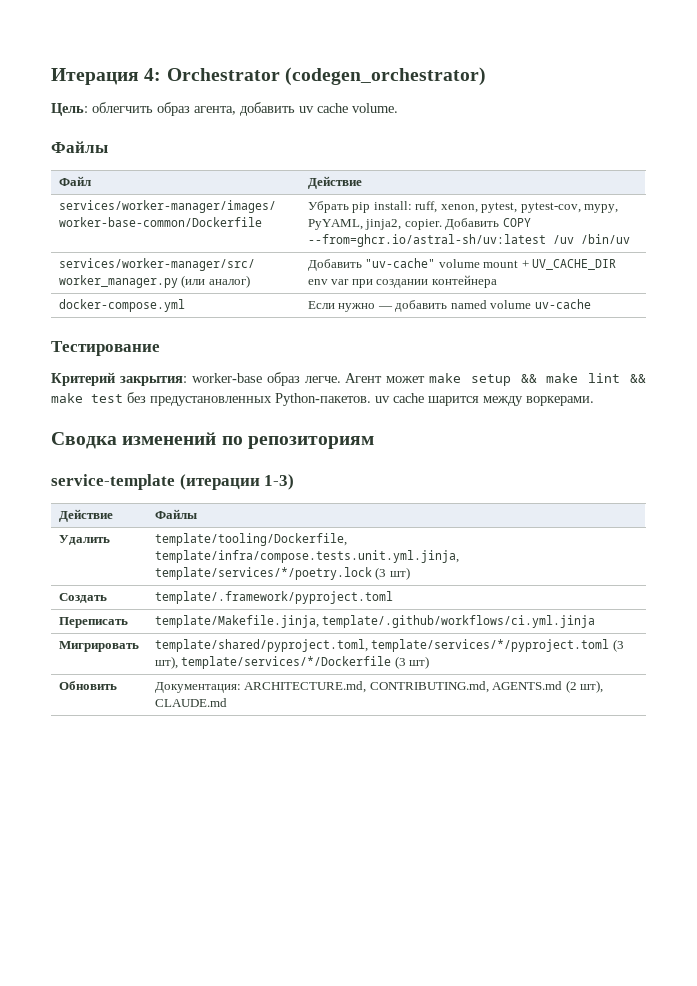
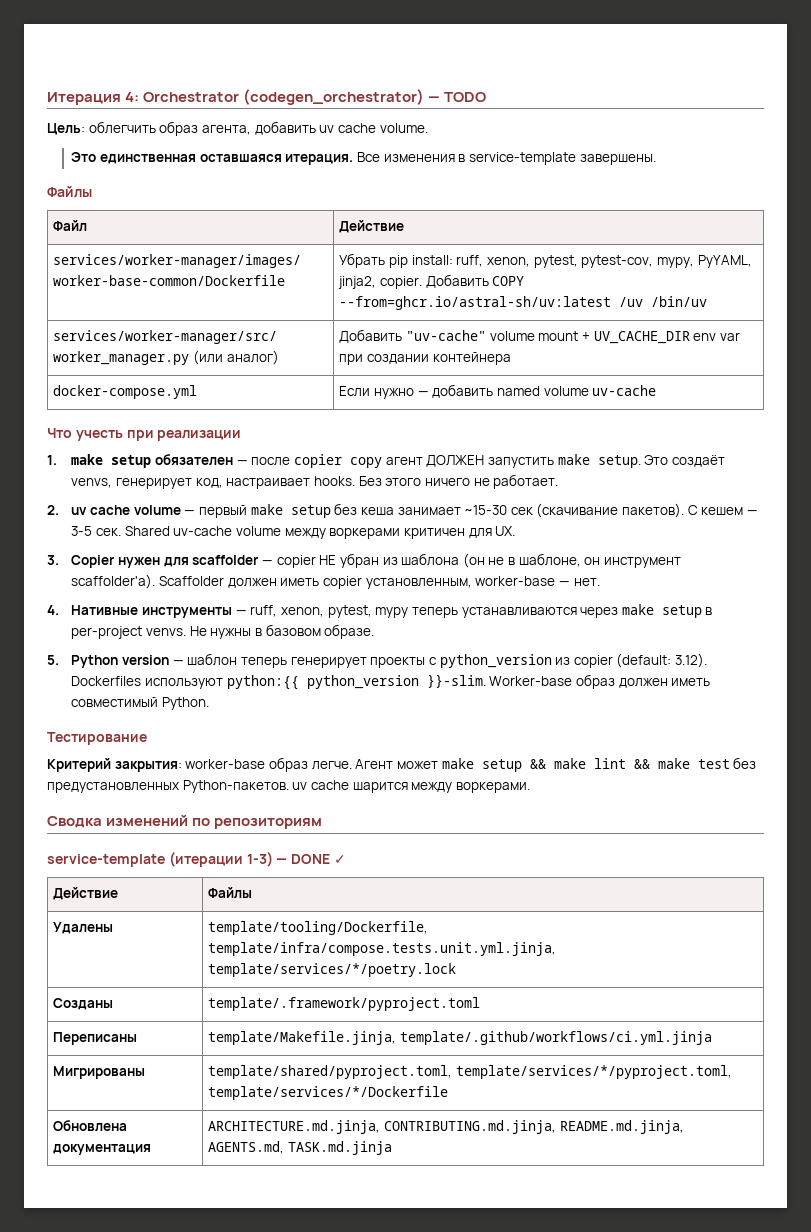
- Итерация 4: Orchestrator (codegen_orchestrator)
+ Итерация 4: Orchestrator (codegen_orchestrator) — TODO
+ Это единственная оставшаяся итерация. Все изменения в service-template завершены.
+ Что учесть при реализации
+ 1. make setup обязателен — после copier copy агент ДОЛЖЕН запустить make setup. Это создаёт venvs, генерирует код, настраивает hooks. Без этого ничего не работает.
+ 2. uv cache volume — первый make setup без кеша занимает ~15-30 сек (скачивание пакетов). С кешем — 3-5 сек. Shared uv-cache volume между воркерами критичен для UX.
+ 3. Copier нужен для scaffolder — copier НЕ убран из шаблона (он не в шаблоне, он инструмент scaffolder'а). Scaffolder должен иметь copier установленным, worker-base — нет.
+ 4. Нативные инструменты — ruff, xenon, pytest, mypy теперь устанавливаются через make setup в per-project venvs. Не нужны в базовом образе.
+ 5. Python version — шаблон теперь генерирует проекты с python_version из copier (default: 3.12). Dockerfiles используют python:{{ python_version }}-slim. Worker-base образ должен иметь совместимый Python.
- service-template (итерации 1-3)
+ service-template (итерации 1-3) — DONE ✓
- Удалить | template/tooling/Dockerfile, template/infra/compose.tests.unit.yml.jinja, template/services/*/poetry.lock (3 шт)
- Создать | template/.framework/pyproject.toml
+ Удалены | template/tooling/Dockerfile, template/infra/compose.tests.unit.yml.jinja, template/services/*/poetry.lock
+ Созданы | template/.framework/pyproject.toml
- Переписать | template/Makefile.jinja, template/.github/workflows/ci.yml.jinja
+ Переписаны | template/Makefile.jinja, template/.github/workflows/ci.yml.jinja
- Мигрировать | template/shared/pyproject.toml, template/services/*/pyproject.toml (3 шт), template/services/*/Dockerfile (3 шт)
- Обновить | Документация: ARCHITECTURE.md, CONTRIBUTING.md, AGENTS.md (2 шт), CLAUDE.md
+ Мигрированы | template/shared/pyproject.toml, template/services/*/pyproject.toml, template/services/*/Dockerfile
+ Обновлена документация | ARCHITECTURE.md.jinja, CONTRIBUTING.md.jinja, README.md.jinja, AGENTS.md, TASK.md.jinja

